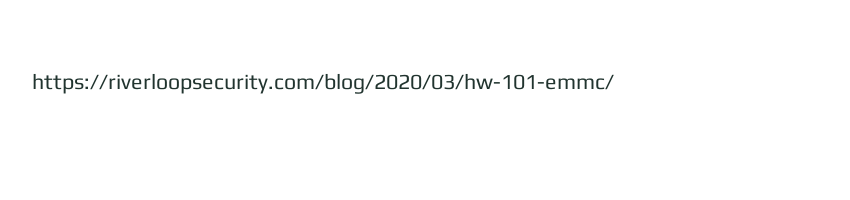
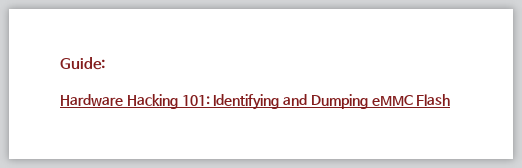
- https://riverloopsecurity.com/blog/2020/03/hw-101-emmc/
+ Guide:
+ Hardware Hacking 101: Identifying and Dumping eMMC Flash

